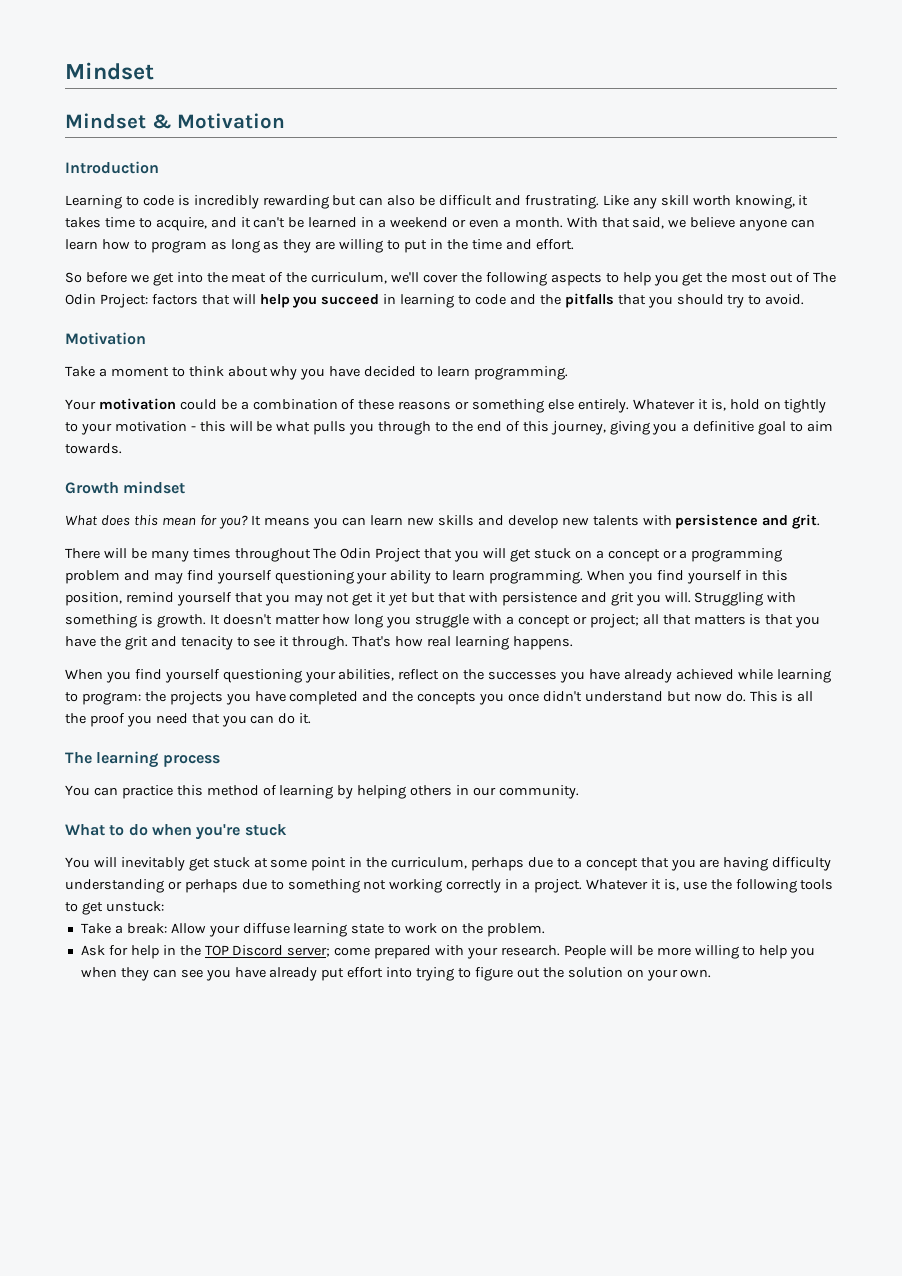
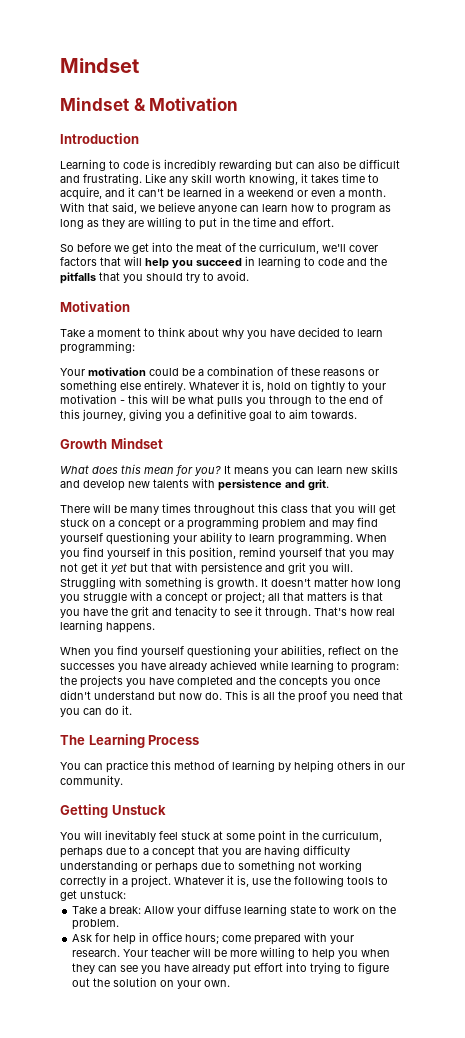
- So before we get into the meat of the curriculum, we'll cover the following aspects to help you get the most out of The Odin Project: factors that will help you succeed in learning to code and the pitfalls that you should try to avoid.
+ So before we get into the meat of the curriculum, we'll cover factors that will help you succeed in learning to code and the pitfalls that you should try to avoid.
- Take a moment to think about why you have decided to learn programming.
+ Take a moment to think about why you have decided to learn programming:
- Growth mindset
+ Growth Mindset
- There will be many times throughout The Odin Project that you will get stuck on a concept or a programming problem and may find yourself questioning your ability to learn programming.
+ There will be many times throughout this class that you will get stuck on a concept or a programming problem and may find yourself questioning your ability to learn programming.
- The learning process
+ The Learning Process
- What to do when you're stuck
+ Getting Unstuck
- You will inevitably get stuck at some point in the curriculum, perhaps due to a concept that you are having difficulty understanding or perhaps due to something not working correctly in a project.
+ You will inevitably feel stuck at some point in the curriculum, perhaps due to a concept that you are having difficulty understanding or perhaps due to something not working correctly in a project.
- Ask for help in the TOP Discord server; come prepared with your research.
+ Ask for help in office hours; come prepared with your research.
- People will be more willing to help you when they can see you have already put effort into trying to figure out the solution on your own.
+ Your teacher will be more willing to help you when they can see you have already put effort into trying to figure out the solution on your own.

